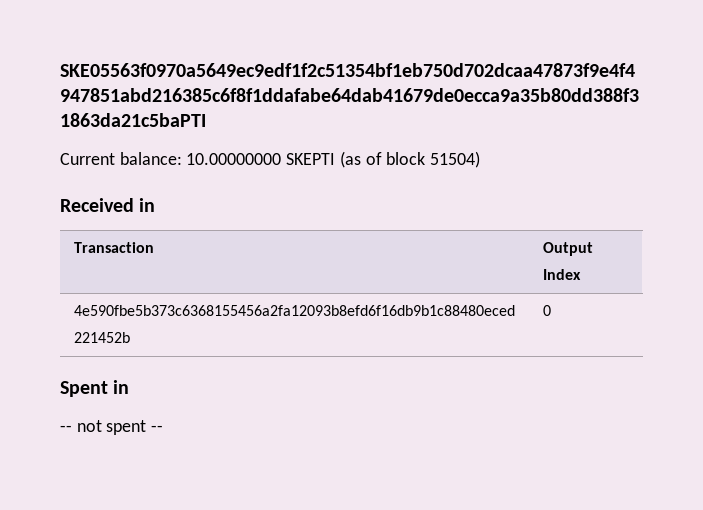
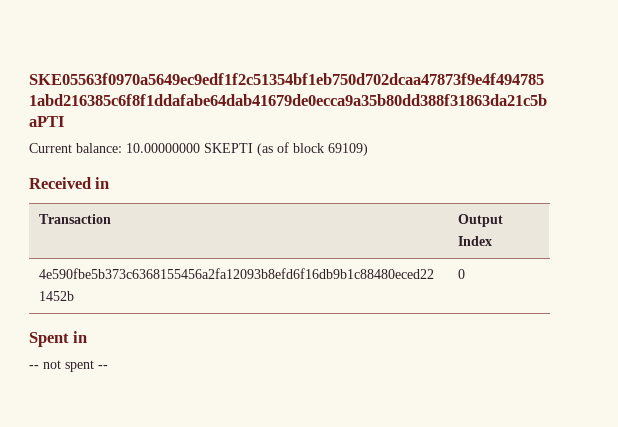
- Current balance: 10.00000000 SKEPTI (as of block 51504)
+ Current balance: 10.00000000 SKEPTI (as of block 69109)

